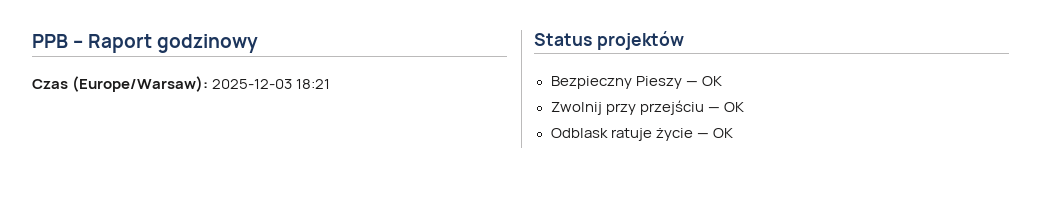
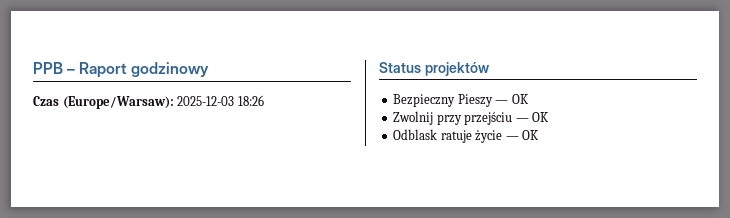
- Czas (Europe/Warsaw): 2025-12-03 18:21
+ Czas (Europe/Warsaw): 2025-12-03 18:26

